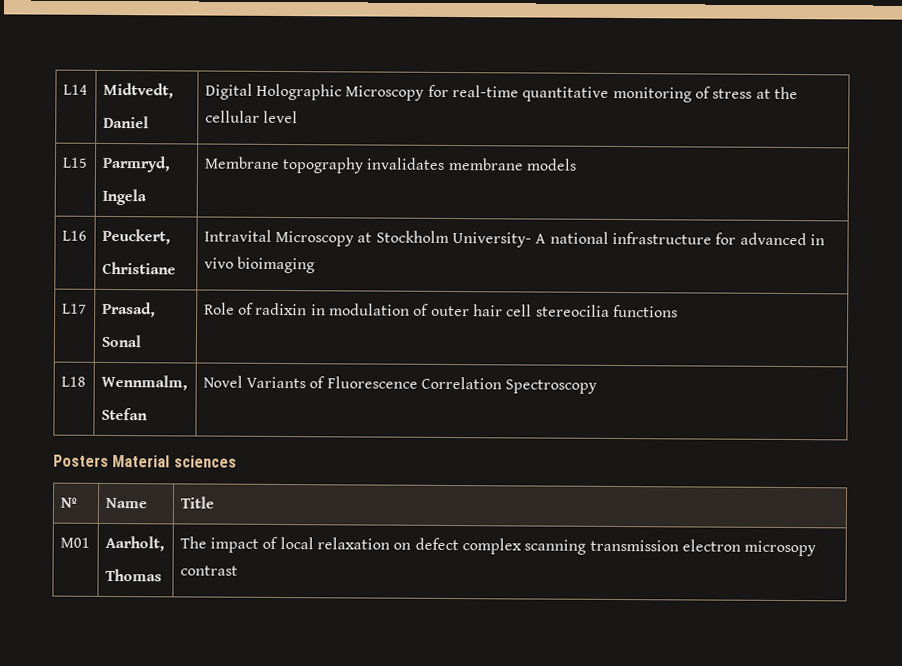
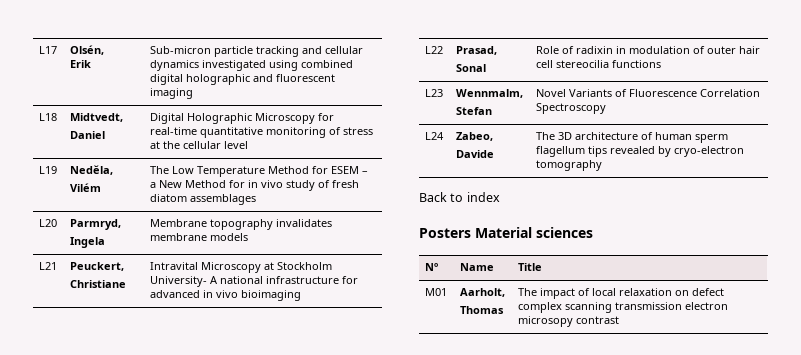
- L14 | Midtvedt,
+ L17 | Olsén,
+ Erik | Sub-micron particle tracking and cellular dynamics investigated using combined digital holographic and fluorescent imaging
+ L18 | Midtvedt,
- L15 | Parmryd,
+ L19 | Neděla,
+ Vilém | The Low Temperature Method for ESEM – a New Method for in vivo study of fresh diatom assemblages
+ L20 | Parmryd,
- L16 | Peuckert,
+ L21 | Peuckert,
- L17 | Prasad,
+ L22 | Prasad,
- L18 | Wennmalm,
+ L23 | Wennmalm,
+ L24 | Zabeo,
+ Davide | The 3D architecture of human sperm flagellum tips revealed by cryo-electron tomography
+ Back to index

